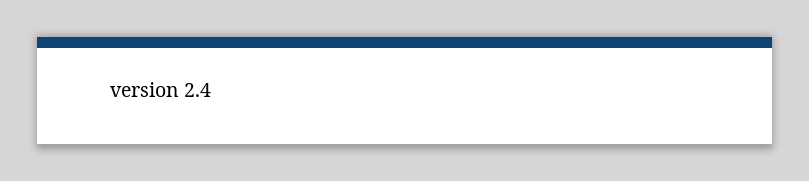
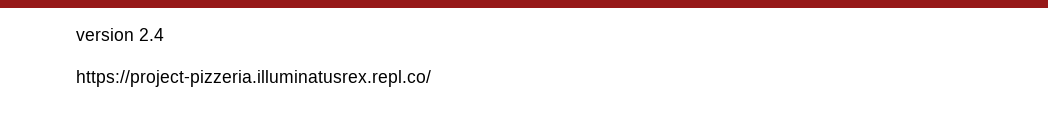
+ https://project-pizzeria.illuminatusrex.repl.co/

